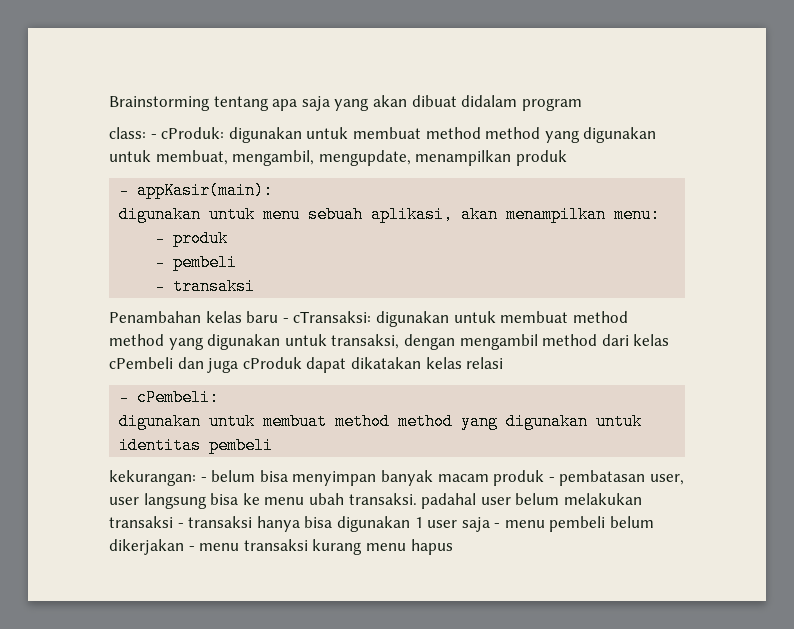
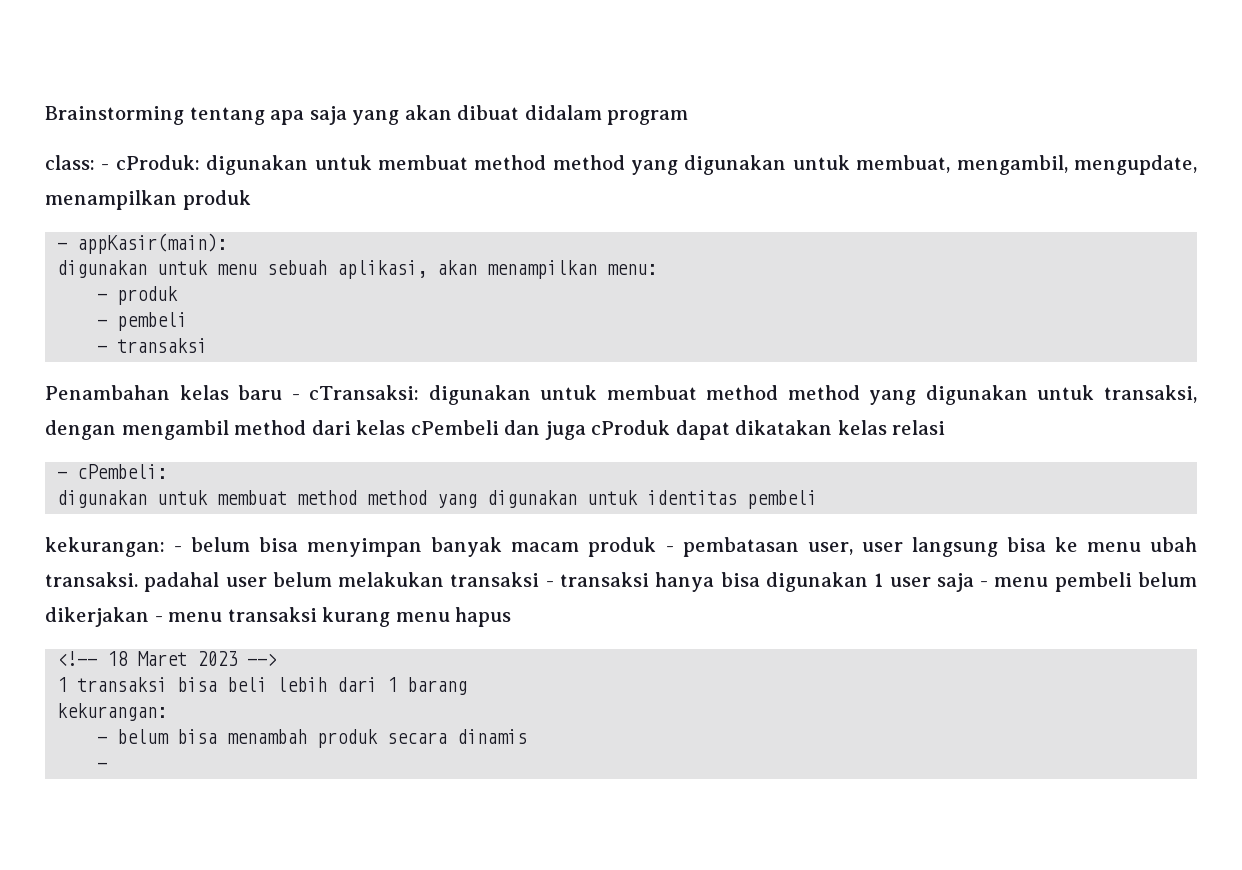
+ <!-- 18 Maret 2023 -->
+ 1 transaksi bisa beli lebih dari 1 barang
+ kekurangan:
+ - belum bisa menambah produk secara dinamis
+ -

